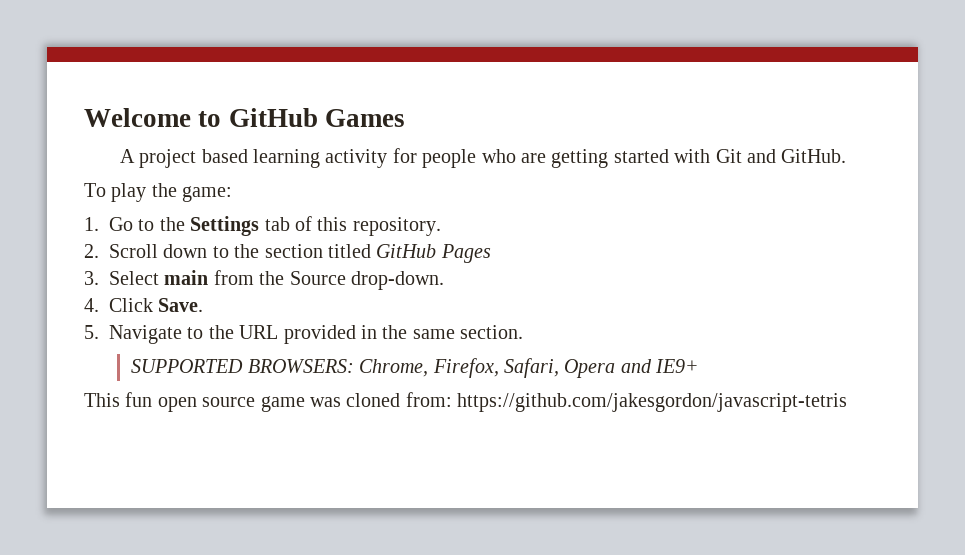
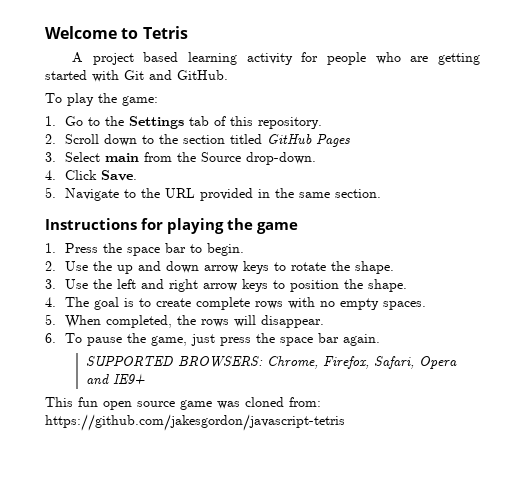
- Welcome to GitHub Games
+ Welcome to Tetris
+ Instructions for playing the game
+ 1. Press the space bar to begin.
+ 2. Use the up and down arrow keys to rotate the shape.
+ 3. Use the left and right arrow keys to position the shape.
+ 4. The goal is to create complete rows with no empty spaces.
+ 5. When completed, the rows will disappear.
+ 6. To pause the game, just press the space bar again.

